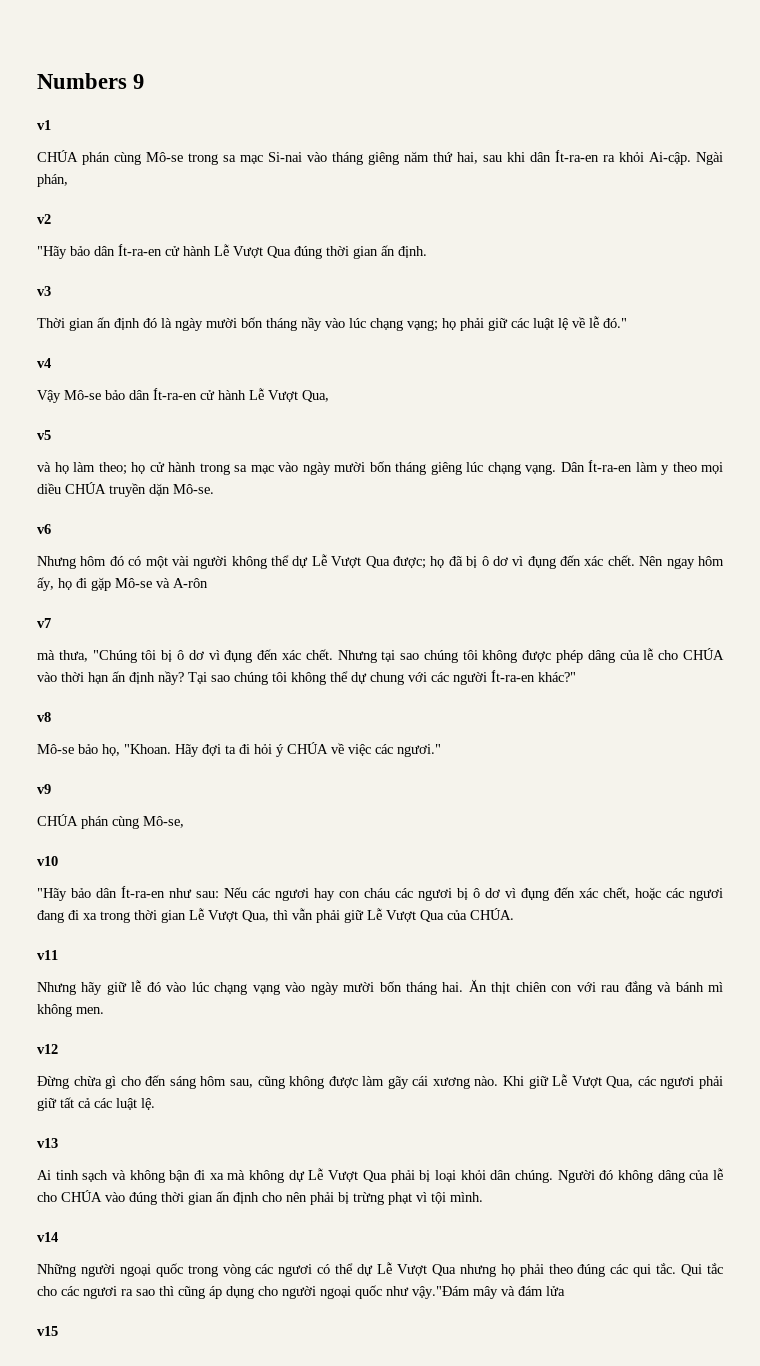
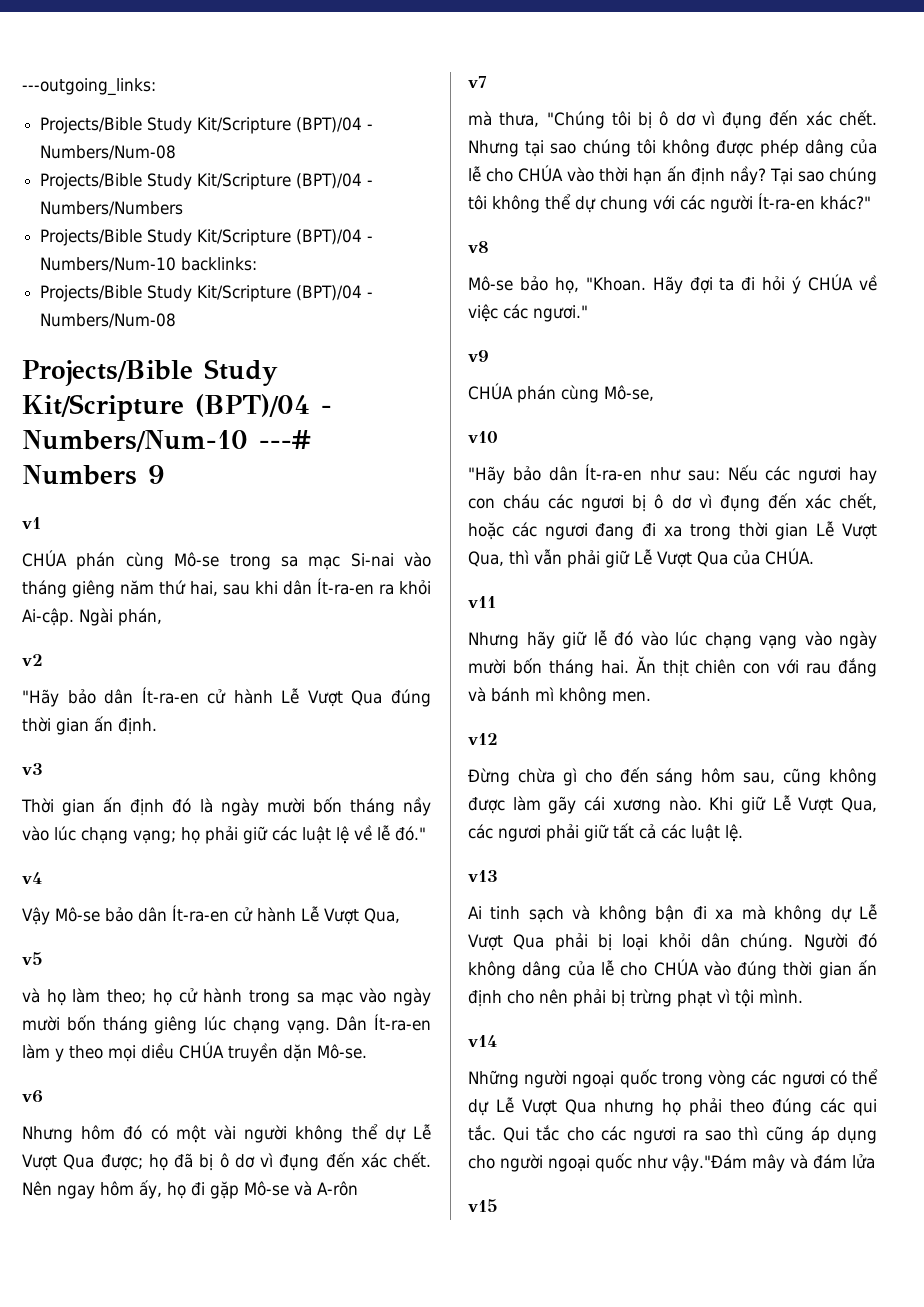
- Numbers 9
+ ---outgoing_links:
+ Projects/Bible Study Kit/Scripture (BPT)/04 - Numbers/Num-08
+ Projects/Bible Study Kit/Scripture (BPT)/04 - Numbers/Numbers
+ Projects/Bible Study Kit/Scripture (BPT)/04 - Numbers/Num-10 backlinks:
+ Projects/Bible Study Kit/Scripture (BPT)/04 - Numbers/Num-08
+ Projects/Bible Study Kit/Scripture (BPT)/04 - Numbers/Num-10 ---# Numbers 9

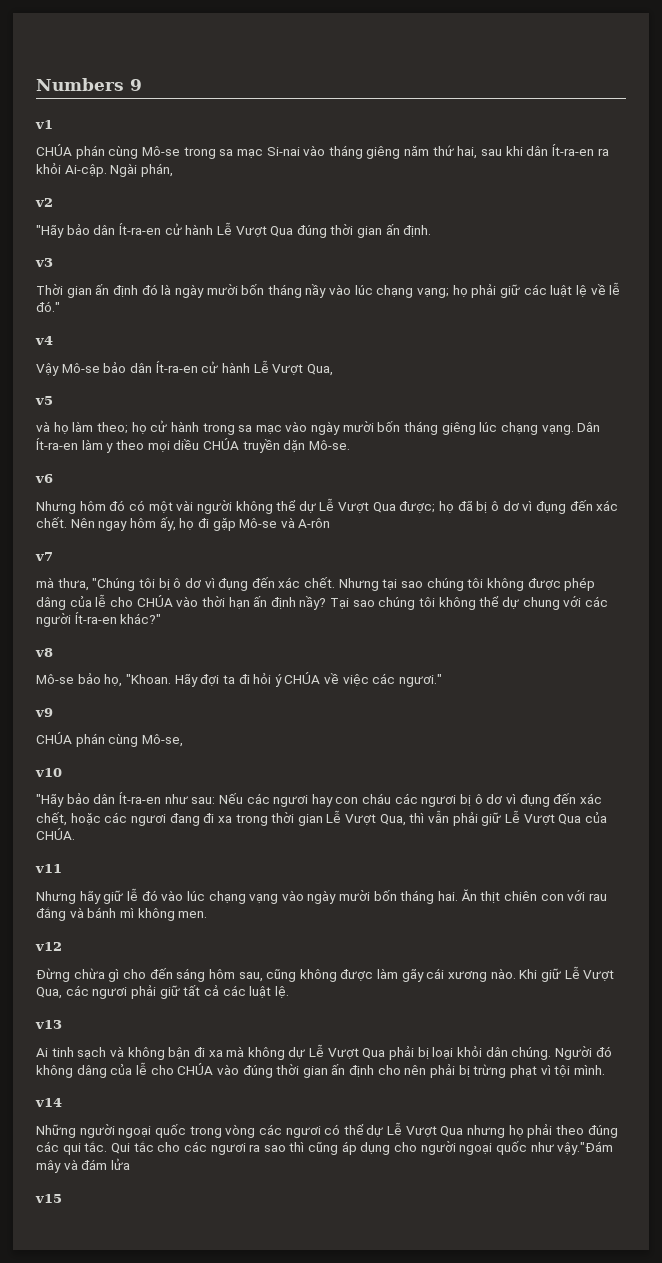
- ---outgoing_links:
- Projects/Bible Study Kit/Scripture (BPT)/04 - Numbers/Num-08
- Projects/Bible Study Kit/Scripture (BPT)/04 - Numbers/Numbers
- Projects/Bible Study Kit/Scripture (BPT)/04 - Numbers/Num-10 backlinks:
- Projects/Bible Study Kit/Scripture (BPT)/04 - Numbers/Num-08
- Projects/Bible Study Kit/Scripture (BPT)/04 - Numbers/Num-10 ---# Numbers 9
+ Numbers 9

